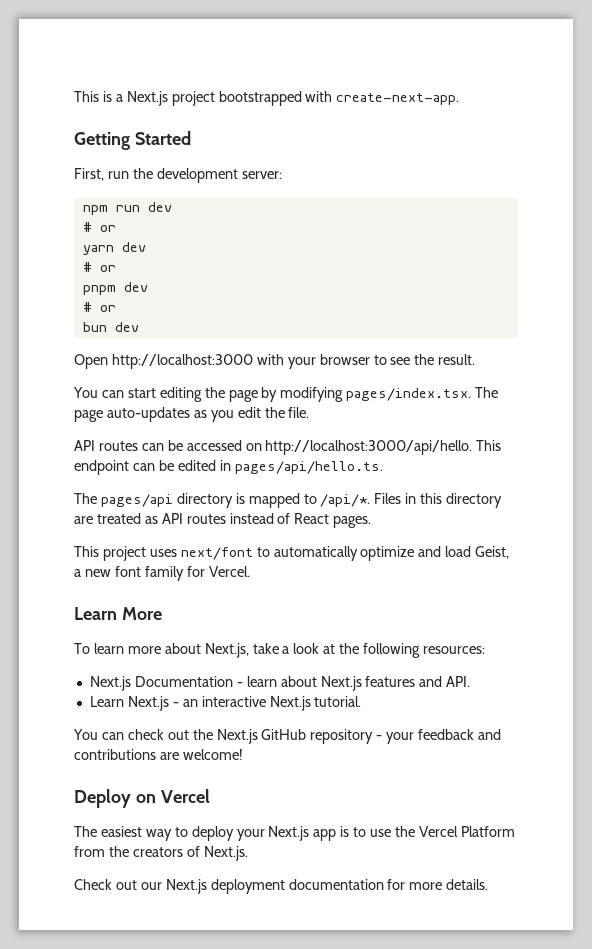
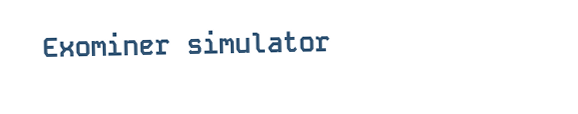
- This is a Next.js project bootstrapped with create-next-app.
- Getting Started
- First, run the development server:
- npm run dev
- # or
- yarn dev
- # or
- pnpm dev
- # or
- bun dev
- Open http://localhost:3000 with your browser to see the result.
- You can start editing the page by modifying pages/index.tsx. The page auto-updates as you edit the file.
- API routes can be accessed on http://localhost:3000/api/hello. This endpoint can be edited in pages/api/hello.ts.
- The pages/api directory is mapped to /api/*. Files in this directory are treated as API routes instead of React pages.
- This project uses next/font to automatically optimize and load Geist, a new font family for Vercel.
- Learn More
- To learn more about Next.js, take a look at the following resources:
- Next.js Documentation - learn about Next.js features and API.
- Learn Next.js - an interactive Next.js tutorial.
- You can check out the Next.js GitHub repository - your feedback and contributions are welcome!
- Deploy on Vercel
- The easiest way to deploy your Next.js app is to use the Vercel Platform from the creators of Next.js.
- Check out our Next.js deployment documentation for more details.
+ Exominer simulator

